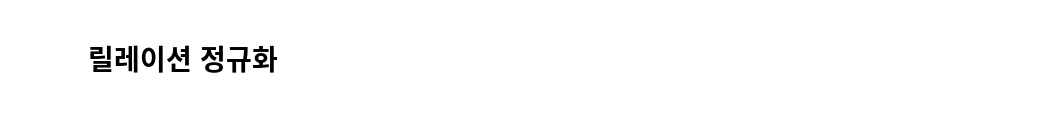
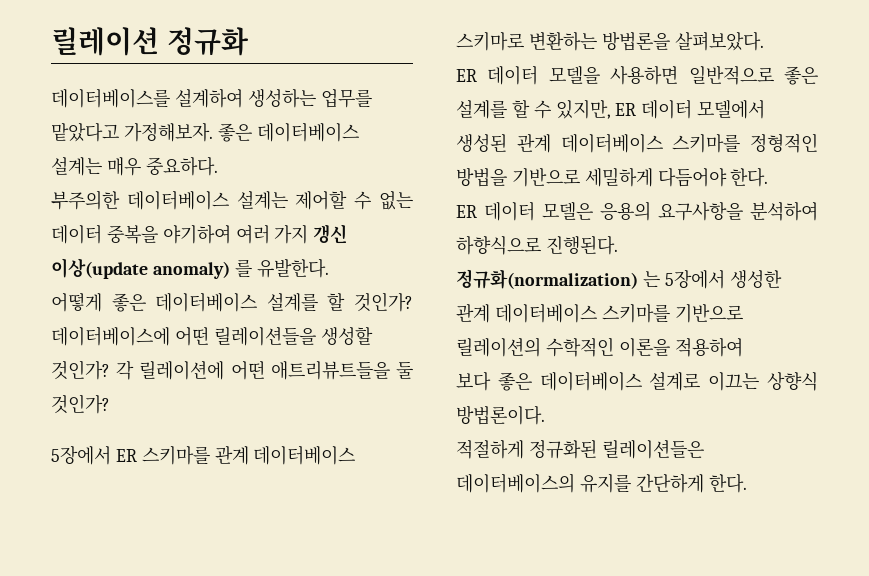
+ 데이터베이스를 설계하여 생성하는 업무를 맡았다고 가정해보자. 좋은 데이터베이스 설계는 매우 중요하다.
+ 부주의한 데이터베이스 설계는 제어할 수 없는 데이터 중복을 야기하여 여러 가지 갱신 이상(update anomaly) 를 유발한다.
+ 어떻게 좋은 데이터베이스 설계를 할 것인가? 데이터베이스에 어떤 릴레이션들을 생성할 것인가? 각 릴레이션에 어떤 애트리뷰트들을 둘 것인가?
+ 5장에서 ER 스키마를 관계 데이터베이스 스키마로 변환하는 방법론을 살펴보았다.
+ ER 데이터 모델을 사용하면 일반적으로 좋은 설계를 할 수 있지만, ER 데이터 모델에서 생성된 관계 데이터베이스 스키마를 정형적인 방법을 기반으로 세밀하게 다듬어야 한다.
+ ER 데이터 모델은 응용의 요구사항을 분석하여 하향식으로 진행된다.
+ 정규화(normalization) 는 5장에서 생성한 관계 데이터베이스 스키마를 기반으로 릴레이션의 수학적인 이론을 적용하여
+ 보다 좋은 데이터베이스 설계로 이끄는 상향식 방법론이다.
+ 적절하게 정규화된 릴레이션들은 데이터베이스의 유지를 간단하게 한다.

